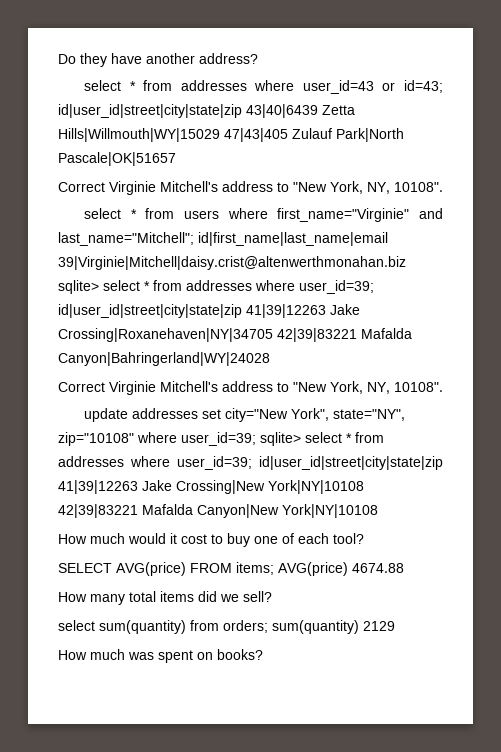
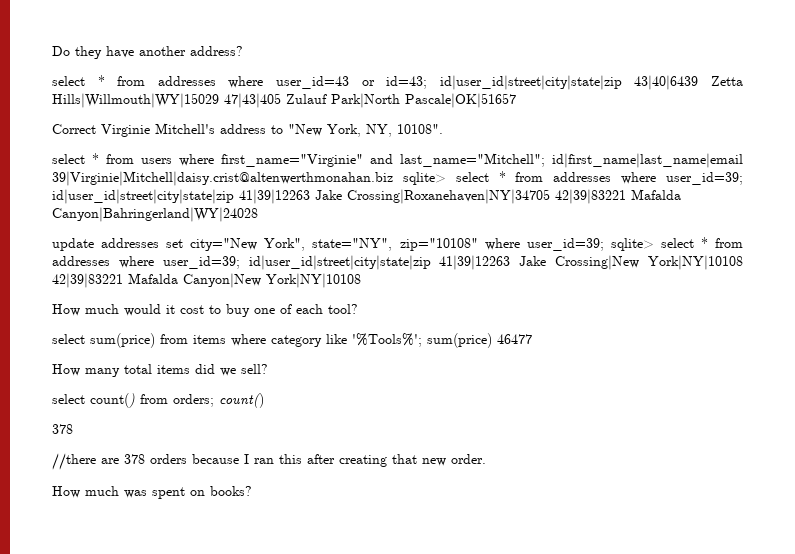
  select * from users where first_name="Virginie" and last_name="Mitchell"; id|first_name|last_name|email 39|Virginie|Mitchell|daisy.crist@altenwerthmonahan.biz sqlite> select * from addresses where user_id=39; id|user_id|street|city|state|zip 41|39|12263 Jake Crossing|Roxanehaven|NY|34705 42|39|83221 Mafalda Canyon|Bahringerland|WY|24028
- Correct Virginie Mitchell's address to "New York, NY, 10108".
- SELECT AVG(price) FROM items; AVG(price) 4674.88
+ select sum(price) from items where category like '%Tools%'; sum(price) 46477
- select sum(quantity) from orders; sum(quantity) 2129
+ select count() from orders; count()
+ 378
+ //there are 378 orders because I ran this after creating that new order.

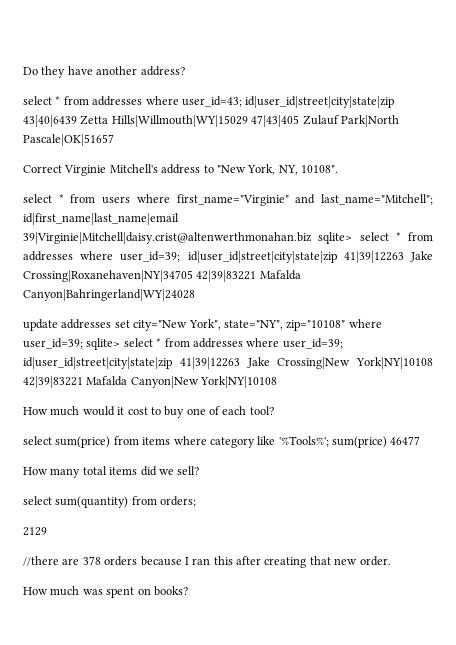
- select * from addresses where user_id=43 or id=43; id|user_id|street|city|state|zip 43|40|6439 Zetta Hills|Willmouth|WY|15029 47|43|405 Zulauf Park|North Pascale|OK|51657
+ select * from addresses where user_id=43; id|user_id|street|city|state|zip 43|40|6439 Zetta Hills|Willmouth|WY|15029 47|43|405 Zulauf Park|North Pascale|OK|51657
- select count() from orders; count()
- 378
+ select sum(quantity) from orders;
+ 2129

